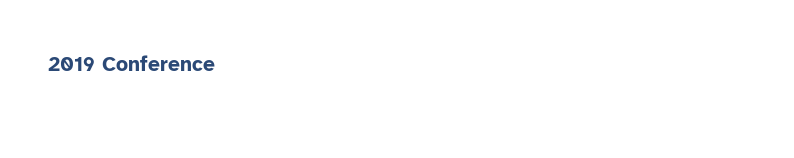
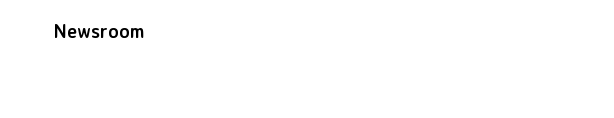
- 2019 Conference
+ Newsroom

